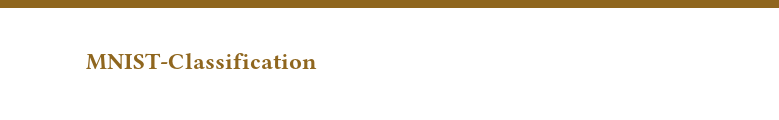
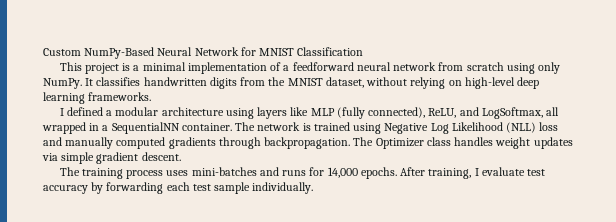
- MNIST-Classification
+ Custom NumPy-Based Neural Network for MNIST Classification
+ This project is a minimal implementation of a feedforward neural network from scratch using only NumPy. It classifies handwritten digits from the MNIST dataset, without relying on high-level deep learning frameworks.
+ I defined a modular architecture using layers like MLP (fully connected), ReLU, and LogSoftmax, all wrapped in a SequentialNN container. The network is trained using Negative Log Likelihood (NLL) loss and manually computed gradients through backpropagation. The Optimizer class handles weight updates via simple gradient descent.
+ The training process uses mini-batches and runs for 14,000 epochs. After training, I evaluate test accuracy by forwarding each test sample individually.

